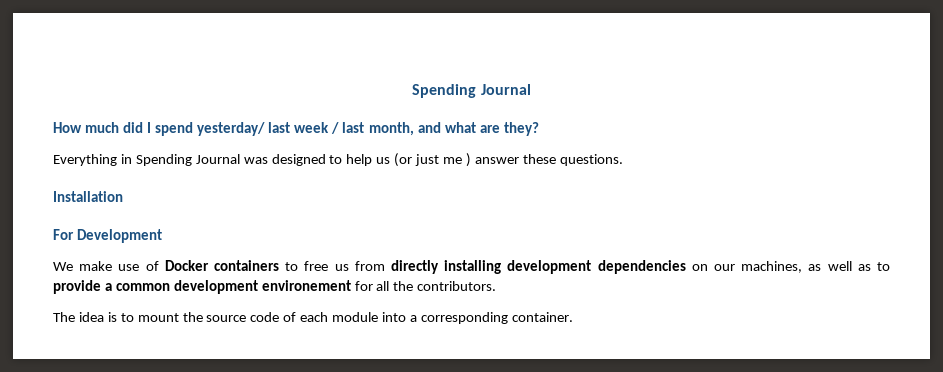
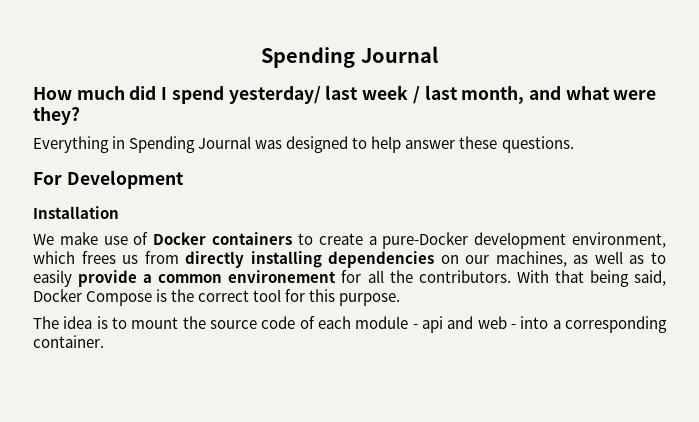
- How much did I spend yesterday/ last week / last month, and what are they?
+ How much did I spend yesterday/ last week / last month, and what were they?
- Everything in Spending Journal was designed to help us (or just me ) answer these questions.
+ Everything in Spending Journal was designed to help answer these questions.
- Installation
+ Installation
- We make use of Docker containers to free us from directly installing development dependencies on our machines, as well as to provide a common development environement for all the contributors.
+ We make use of Docker containers to create a pure-Docker development environment, which frees us from directly installing dependencies on our machines, as well as to easily provide a common environement for all the contributors. With that being said, Docker Compose is the correct tool for this purpose.
- The idea is to mount the source code of each module into a corresponding container.
+ The idea is to mount the source code of each module - api and web - into a corresponding container.

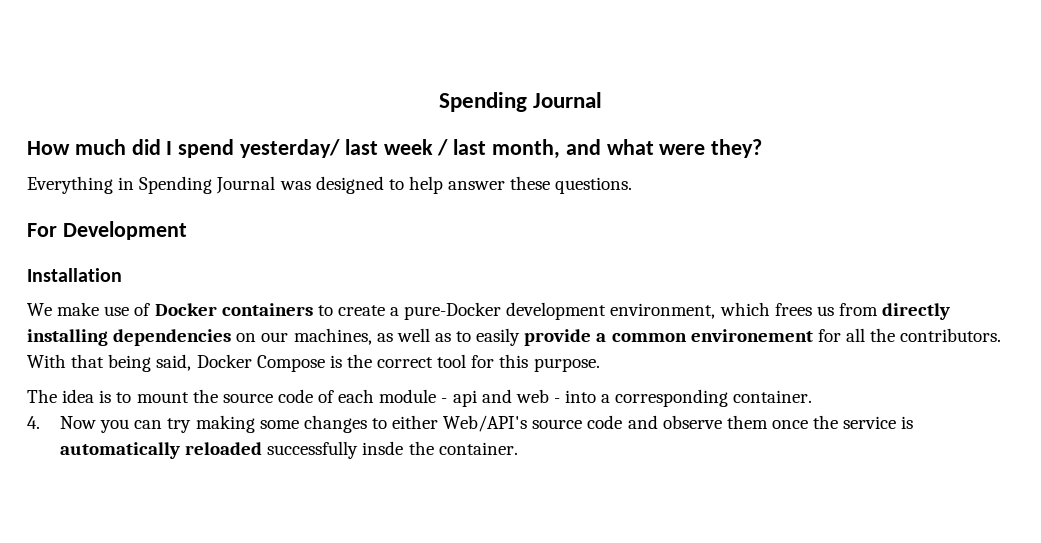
+ 4. Now you can try making some changes to either Web/API's source code and observe them once the service is automatically reloaded successfully insde the container.

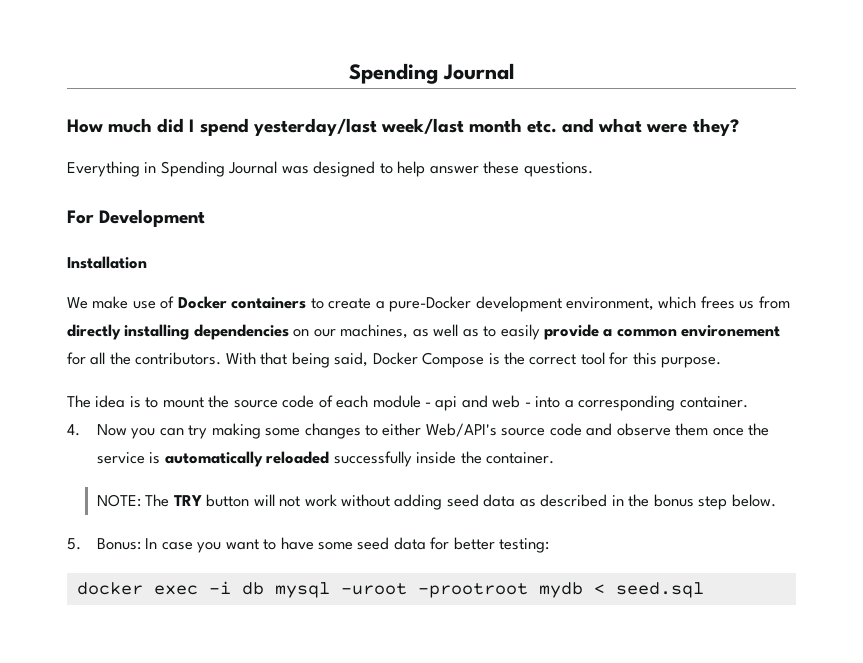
- How much did I spend yesterday/ last week / last month, and what were they?
+ How much did I spend yesterday/last week/last month etc. and what were they?
- 4. Now you can try making some changes to either Web/API's source code and observe them once the service is automatically reloaded successfully insde the container.
+ 4. Now you can try making some changes to either Web/API's source code and observe them once the service is automatically reloaded successfully inside the container.
+ NOTE: The TRY button will not work without adding seed data as described in the bonus step below.
+ 5. Bonus: In case you want to have some seed data for better testing:
+ docker exec -i db mysql -uroot -prootroot mydb < seed.sql

